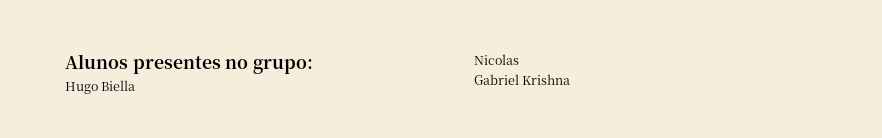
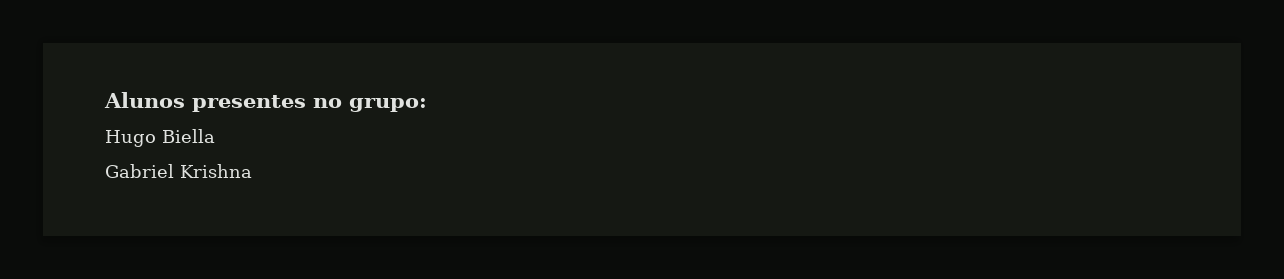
- Nicolas

